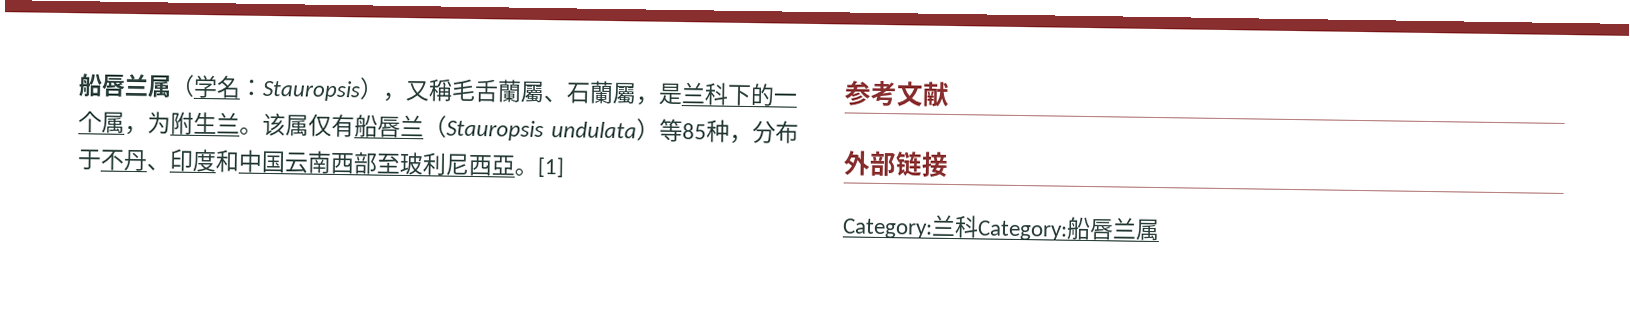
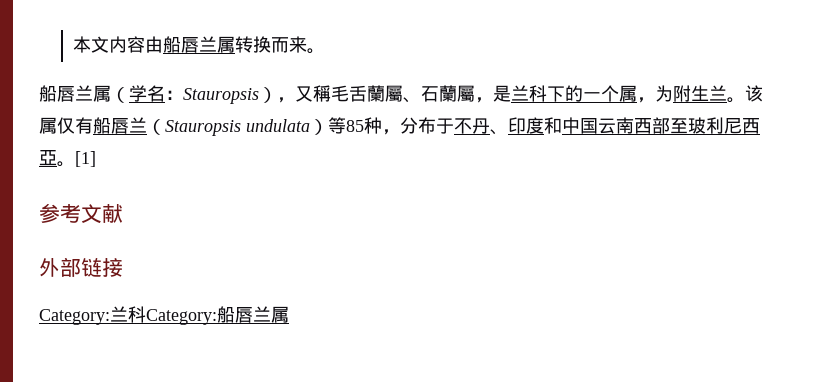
+ 本文内容由船唇兰属转换而来。

